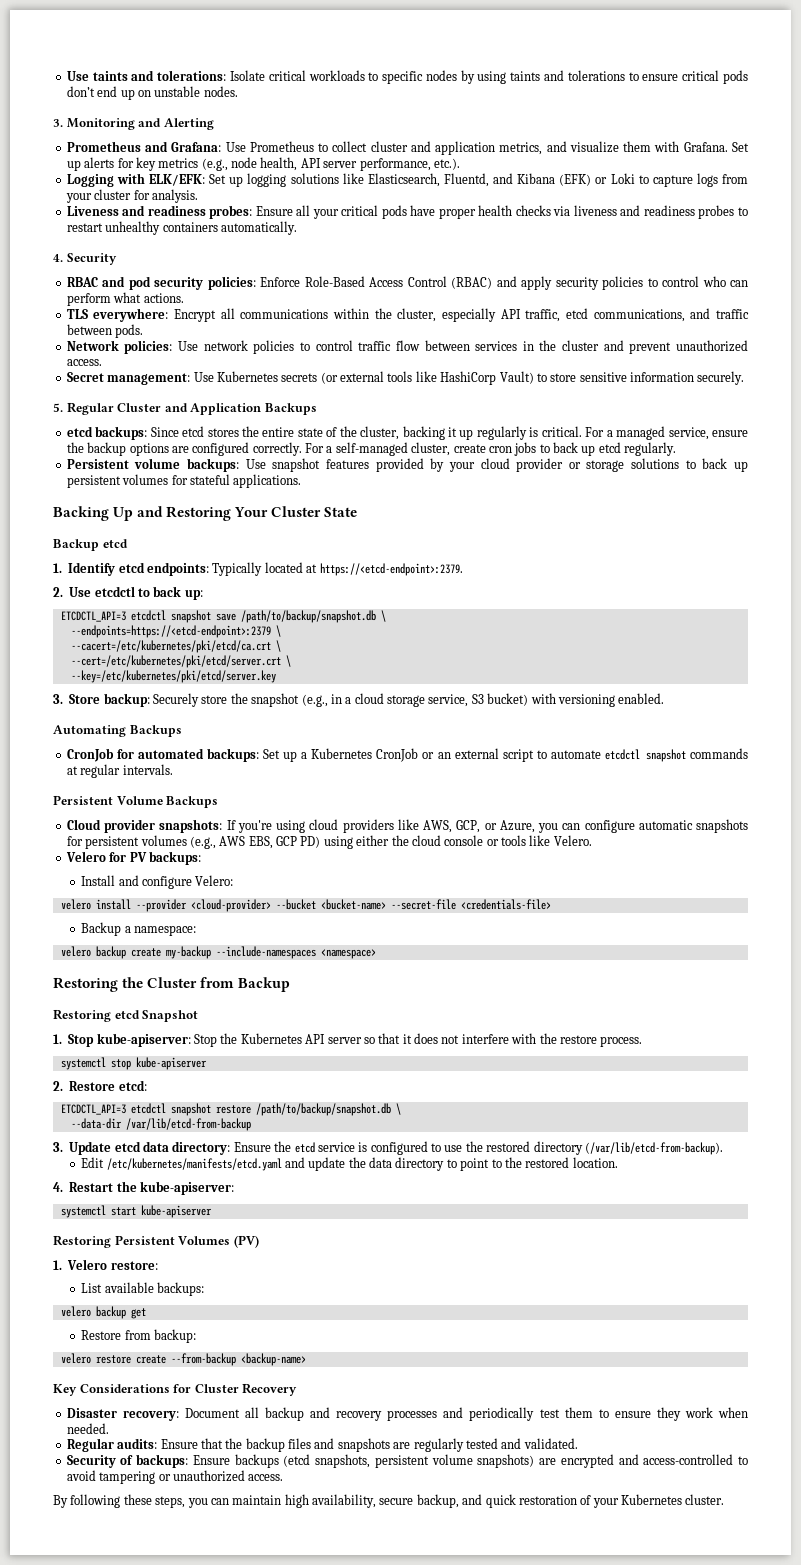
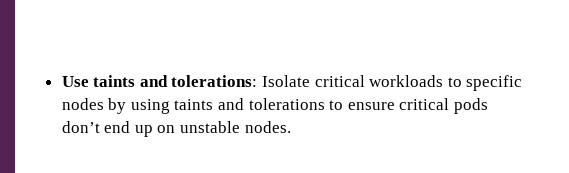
- 3. Monitoring and Alerting
- Prometheus and Grafana: Use Prometheus to collect cluster and application metrics, and visualize them with Grafana. Set up alerts for key metrics (e.g., node health, API server performance, etc.).
- Logging with ELK/EFK: Set up logging solutions like Elasticsearch, Fluentd, and Kibana (EFK) or Loki to capture logs from your cluster for analysis.
- Liveness and readiness probes: Ensure all your critical pods have proper health checks via liveness and readiness probes to restart unhealthy containers automatically.
- 4. Security
- RBAC and pod security policies: Enforce Role-Based Access Control (RBAC) and apply security policies to control who can perform what actions.
- TLS everywhere: Encrypt all communications within the cluster, especially API traffic, etcd communications, and traffic between pods.
- Network policies: Use network policies to control traffic flow between services in the cluster and prevent unauthorized access.
- Secret management: Use Kubernetes secrets (or external tools like HashiCorp Vault) to store sensitive information securely.
- 5. Regular Cluster and Application Backups
- etcd backups: Since etcd stores the entire state of the cluster, backing it up regularly is critical. For a managed service, ensure the backup options are configured correctly. For a self-managed cluster, create cron jobs to back up etcd regularly.
- Persistent volume backups: Use snapshot features provided by your cloud provider or storage solutions to back up persistent volumes for stateful applications.
- Backing Up and Restoring Your Cluster State
- Backup etcd
- 1. Identify etcd endpoints: Typically located at https://<etcd-endpoint>:2379.
- 2. Use etcdctl to back up:
- ETCDCTL_API=3 etcdctl snapshot save /path/to/backup/snapshot.db \
- --endpoints=https://<etcd-endpoint>:2379 \
- --cacert=/etc/kubernetes/pki/etcd/ca.crt \
- --cert=/etc/kubernetes/pki/etcd/server.crt \
- --key=/etc/kubernetes/pki/etcd/server.key
- 3. Store backup: Securely store the snapshot (e.g., in a cloud storage service, S3 bucket) with versioning enabled.
- Automating Backups
- CronJob for automated backups: Set up a Kubernetes CronJob or an external script to automate etcdctl snapshot commands at regular intervals.
- Persistent Volume Backups
- Cloud provider snapshots: If you're using cloud providers like AWS, GCP, or Azure, you can configure automatic snapshots for persistent volumes (e.g., AWS EBS, GCP PD) using either the cloud console or tools like Velero.
- Velero for PV backups:
- Install and configure Velero:
- velero install --provider <cloud-provider> --bucket <bucket-name> --secret-file <credentials-file>
- Backup a namespace:
- velero backup create my-backup --include-namespaces <namespace>
- Restoring the Cluster from Backup
- Restoring etcd Snapshot
- 1. Stop kube-apiserver: Stop the Kubernetes API server so that it does not interfere with the restore process.
- systemctl stop kube-apiserver
- 2. Restore etcd:
- ETCDCTL_API=3 etcdctl snapshot restore /path/to/backup/snapshot.db \
- --data-dir /var/lib/etcd-from-backup
- 3. Update etcd data directory: Ensure the etcd service is configured to use the restored directory (/var/lib/etcd-from-backup).
- Edit /etc/kubernetes/manifests/etcd.yaml and update the data directory to point to the restored location.
- 4. Restart the kube-apiserver:
- systemctl start kube-apiserver
- Restoring Persistent Volumes (PV)
- 1. Velero restore:
- List available backups:
- velero backup get
- Restore from backup:
- velero restore create --from-backup <backup-name>
- Key Considerations for Cluster Recovery
- Disaster recovery: Document all backup and recovery processes and periodically test them to ensure they work when needed.
- Regular audits: Ensure that the backup files and snapshots are regularly tested and validated.
- Security of backups: Ensure backups (etcd snapshots, persistent volume snapshots) are encrypted and access-controlled to avoid tampering or unauthorized access.
- By following these steps, you can maintain high availability, secure backup, and quick restoration of your Kubernetes cluster.

